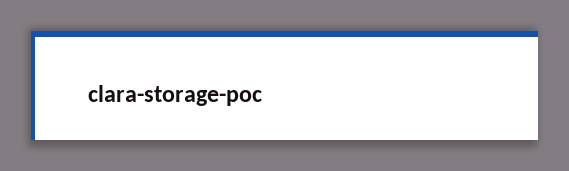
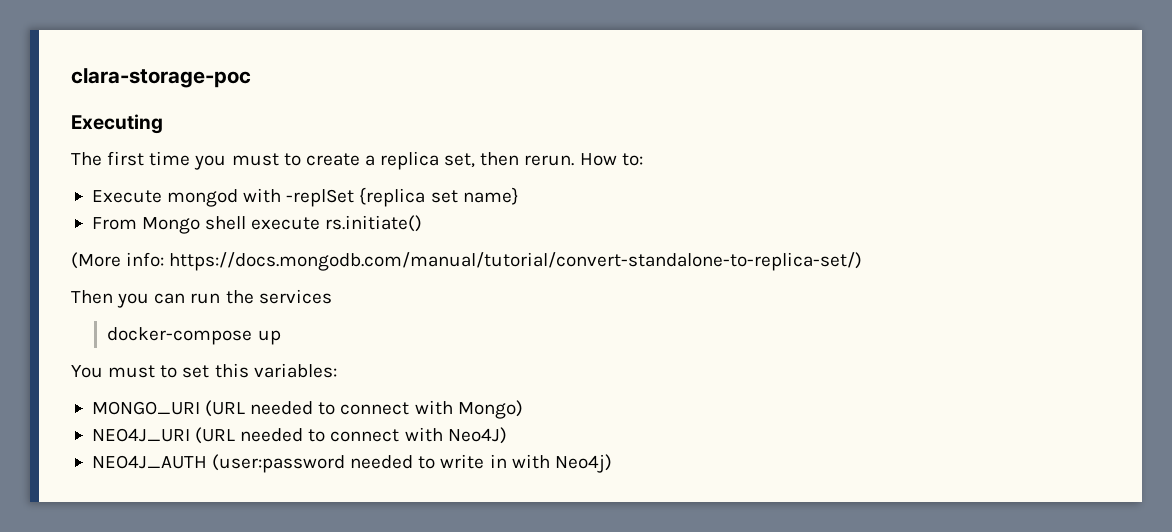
+ Executing
+ The first time you must to create a replica set, then rerun. How to:
+ Execute mongod with -replSet {replica set name}
+ From Mongo shell execute rs.initiate()
+ (More info: https://docs.mongodb.com/manual/tutorial/convert-standalone-to-replica-set/)
+ Then you can run the services
+ docker-compose up
+ You must to set this variables:
+ MONGO_URI (URL needed to connect with Mongo)
+ NEO4J_URI (URL needed to connect with Neo4J)
+ NEO4J_AUTH (user:password needed to write in with Neo4j)

